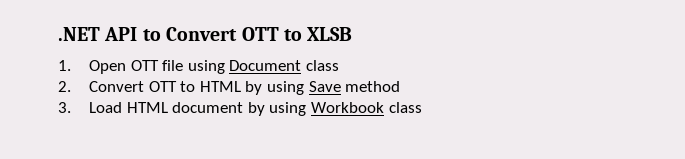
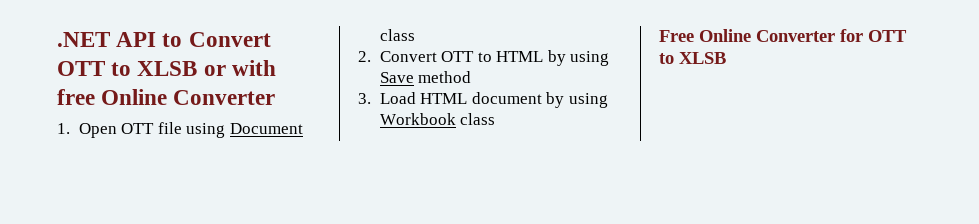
- .NET API to Convert OTT to XLSB
+ .NET API to Convert OTT to XLSB or with free Online Converter
+ Free Online Converter for OTT to XLSB

